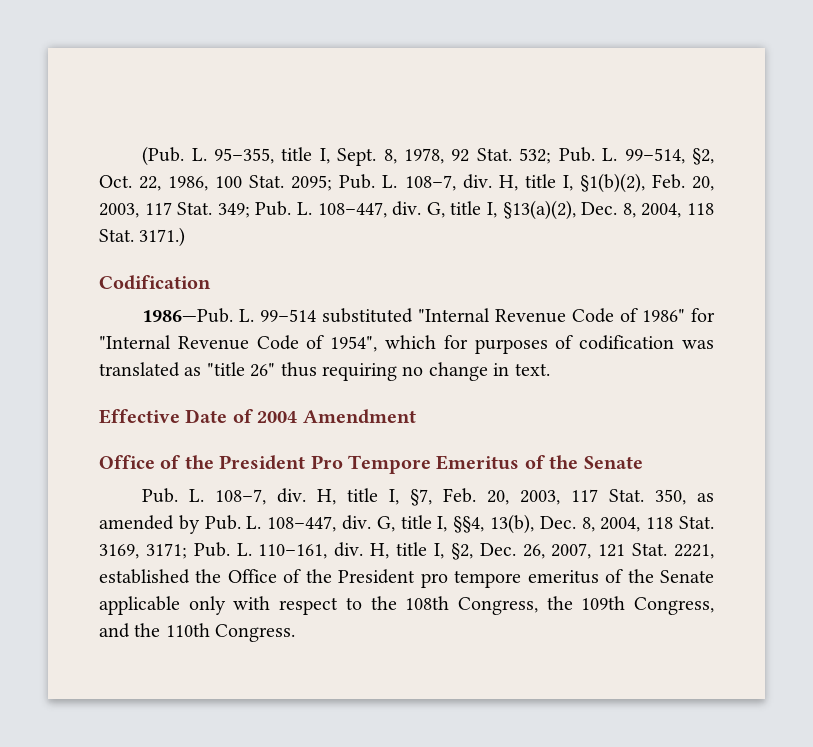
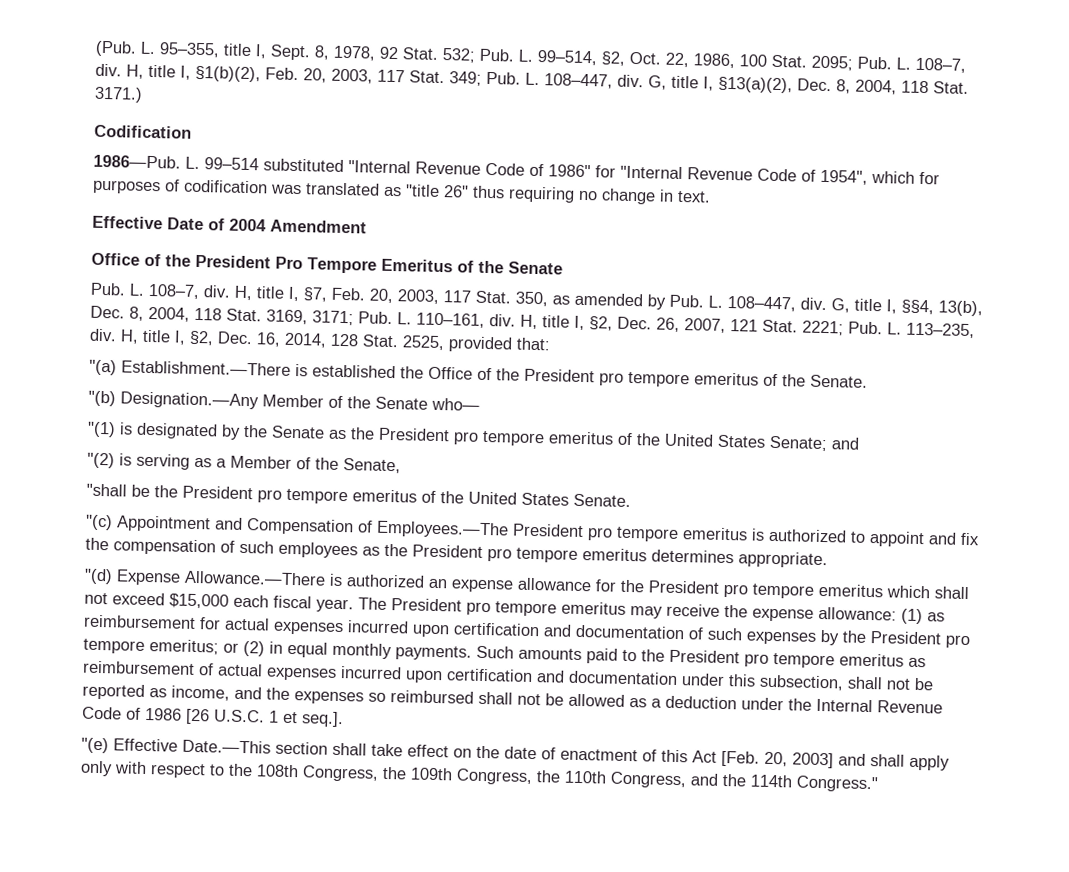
- 2221, established the Office of the President pro tempore emeritus of the Senate applicable only with respect to the 108th Congress, the 109th Congress, and the 110th Congress.
+ 2221; Pub. L. 113–235, div. H, title I, §2, Dec. 16, 2014, 128 Stat. 2525, provided that:
+ "(a) Establishment.—There is established the Office of the President pro tempore emeritus of the Senate.
+ "(b) Designation.—Any Member of the Senate who—
+ "(1) is designated by the Senate as the President pro tempore emeritus of the United States Senate; and
+ "(2) is serving as a Member of the Senate,
+ "shall be the President pro tempore emeritus of the United States Senate.
+ "(c) Appointment and Compensation of Employees.—The President pro tempore emeritus is authorized to appoint and fix the compensation of such employees as the President pro tempore emeritus determines appropriate.
+ "(d) Expense Allowance.—There is authorized an expense allowance for the President pro tempore emeritus which shall not exceed $15,000 each fiscal year. The President pro tempore emeritus may receive the expense allowance: (1) as reimbursement for actual expenses incurred upon certification and documentation of such expenses by the President pro tempore emeritus; or (2) in equal monthly payments. Such amounts paid to the President pro tempore emeritus as reimbursement of actual expenses incurred upon certification and documentation under this subsection, shall not be reported as income, and the expenses so reimbursed shall not be allowed as a deduction under the Internal Revenue Code of 1986 [26 U.S.C. 1 et seq.].
+ "(e) Effective Date.—This section shall take effect on the date of enactment of this Act [Feb. 20, 2003] and shall apply only with respect to the 108th Congress, the 109th Congress, the 110th Congress, and the 114th Congress."

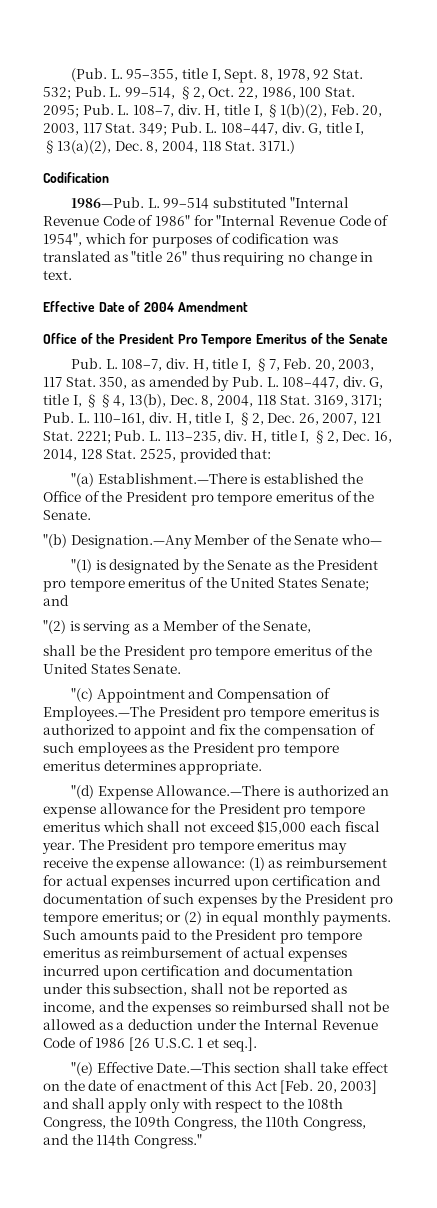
- "shall be the President pro tempore emeritus of the United States Senate.
+ shall be the President pro tempore emeritus of the United States Senate.

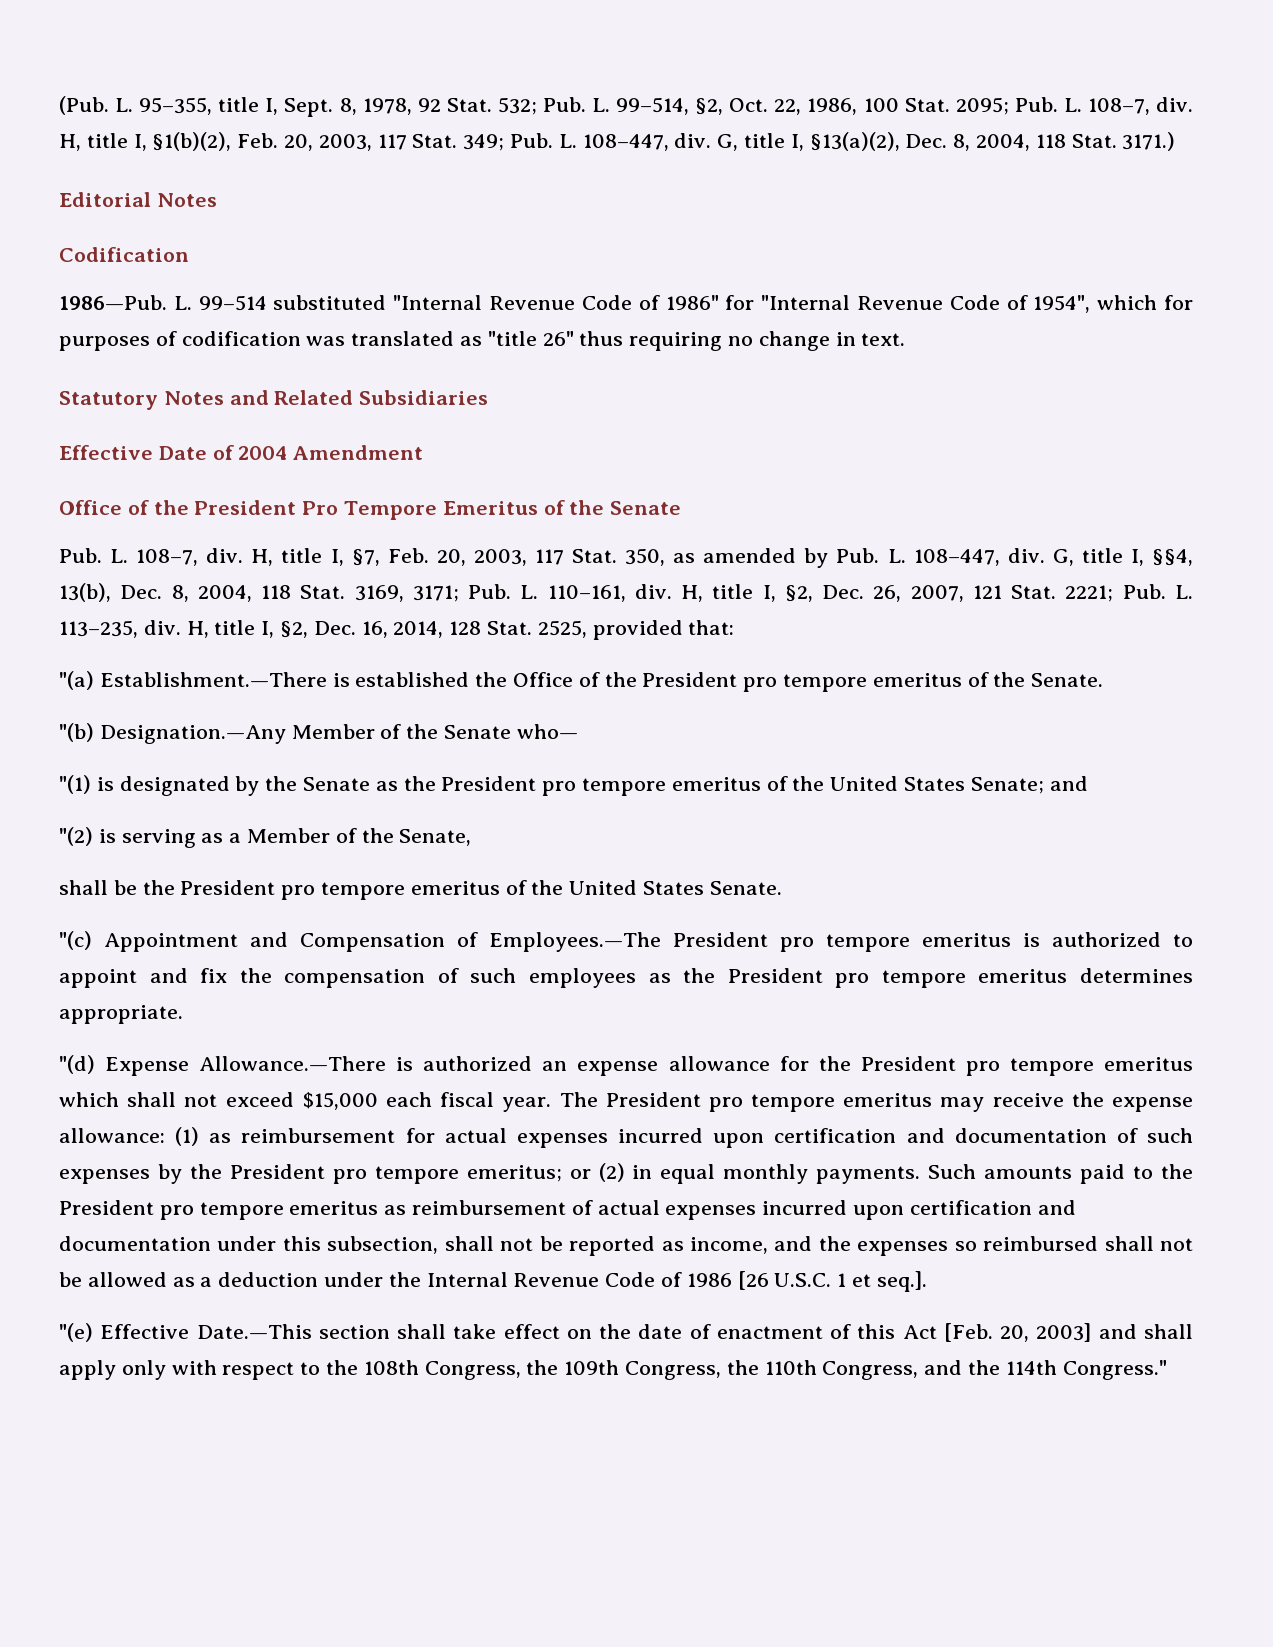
+ Editorial Notes
+ Statutory Notes and Related Subsidiaries

